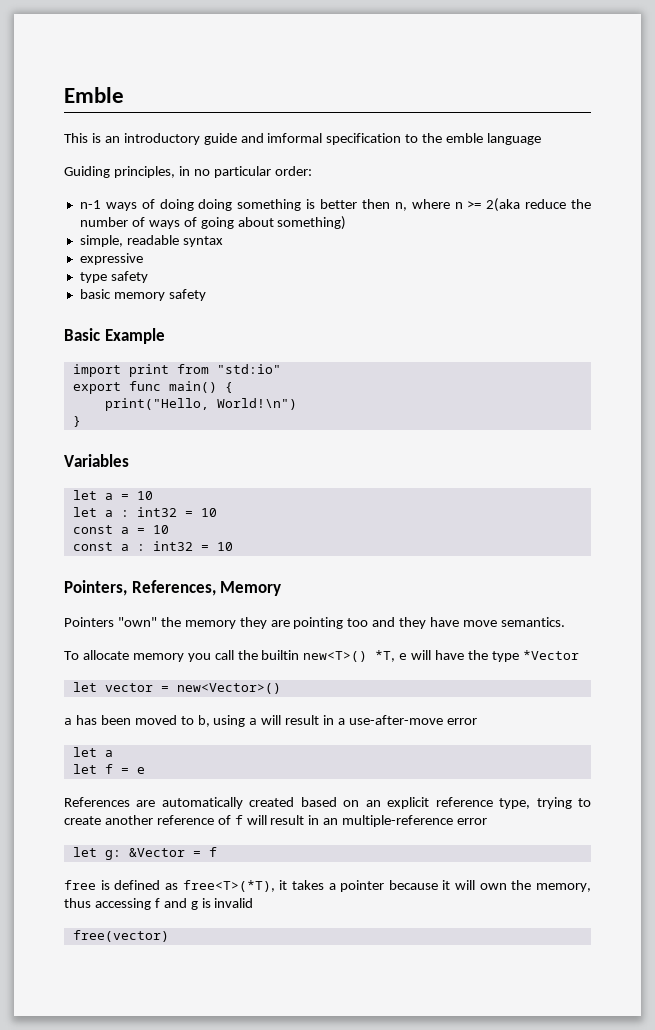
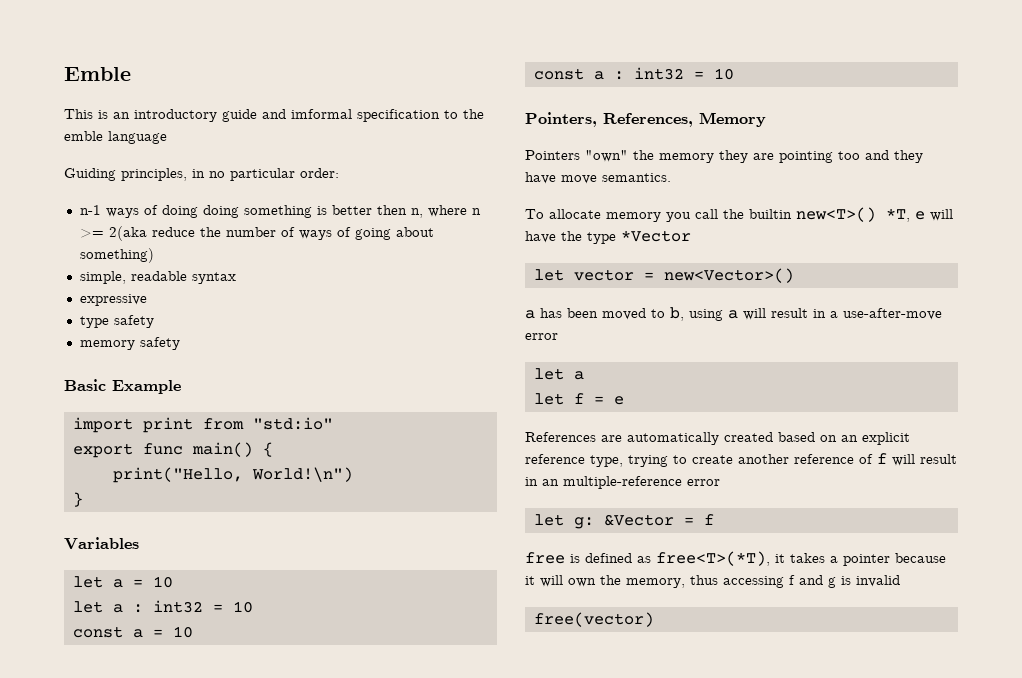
- basic memory safety
+ memory safety

